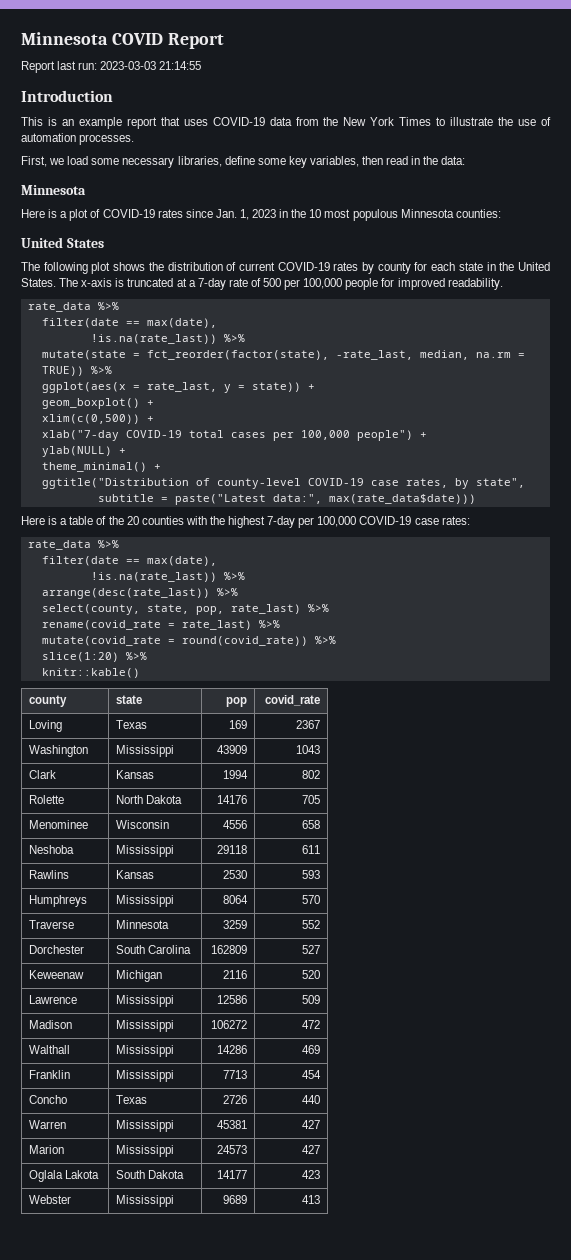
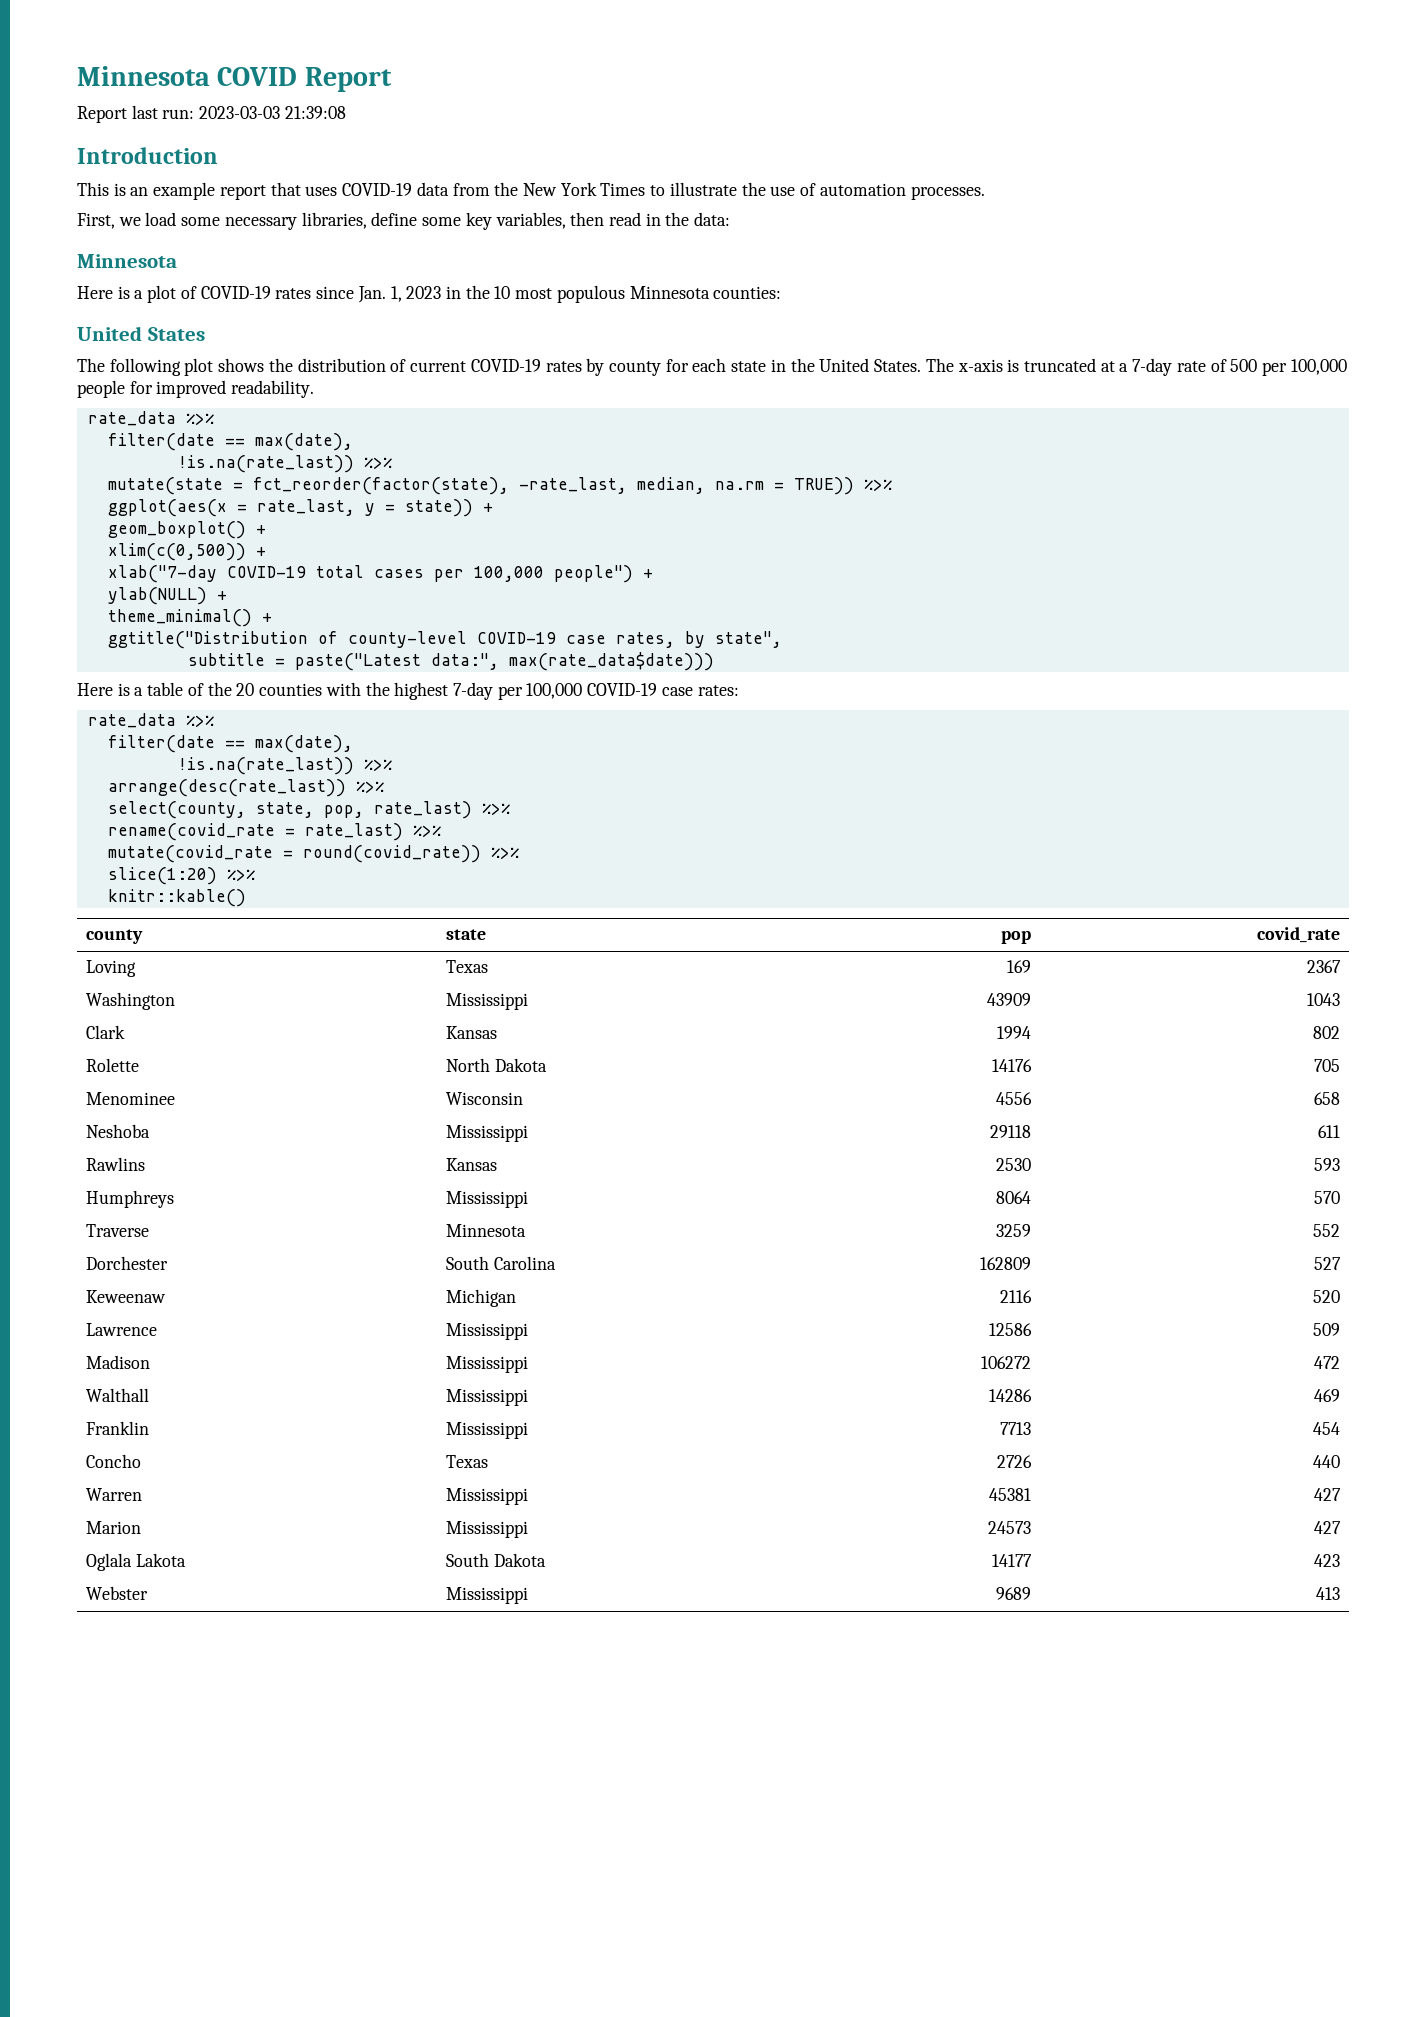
- Report last run: 2023-03-03 21:14:55
+ Report last run: 2023-03-03 21:39:08

